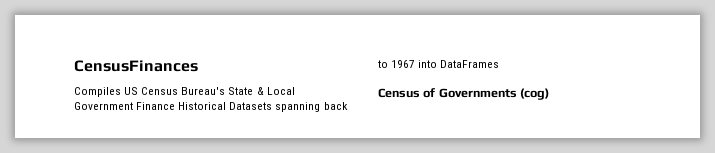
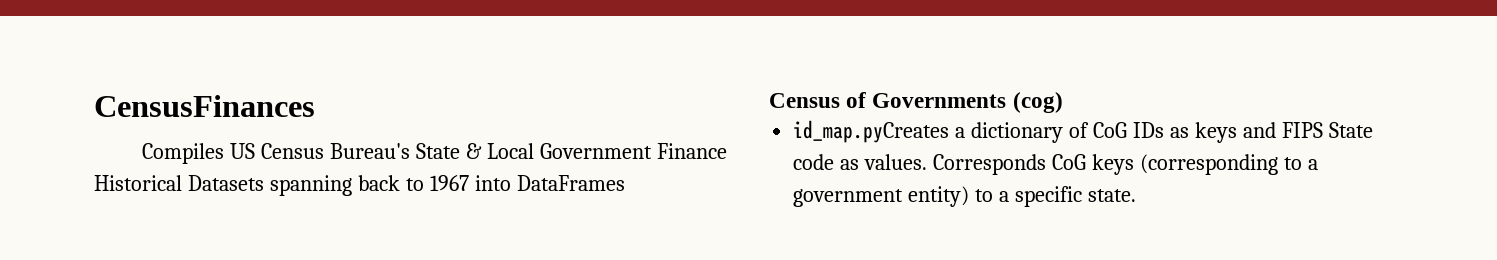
+ id_map.pyCreates a dictionary of CoG IDs as keys and FIPS State code as values. Corresponds CoG keys (corresponding to a government entity) to a specific state.

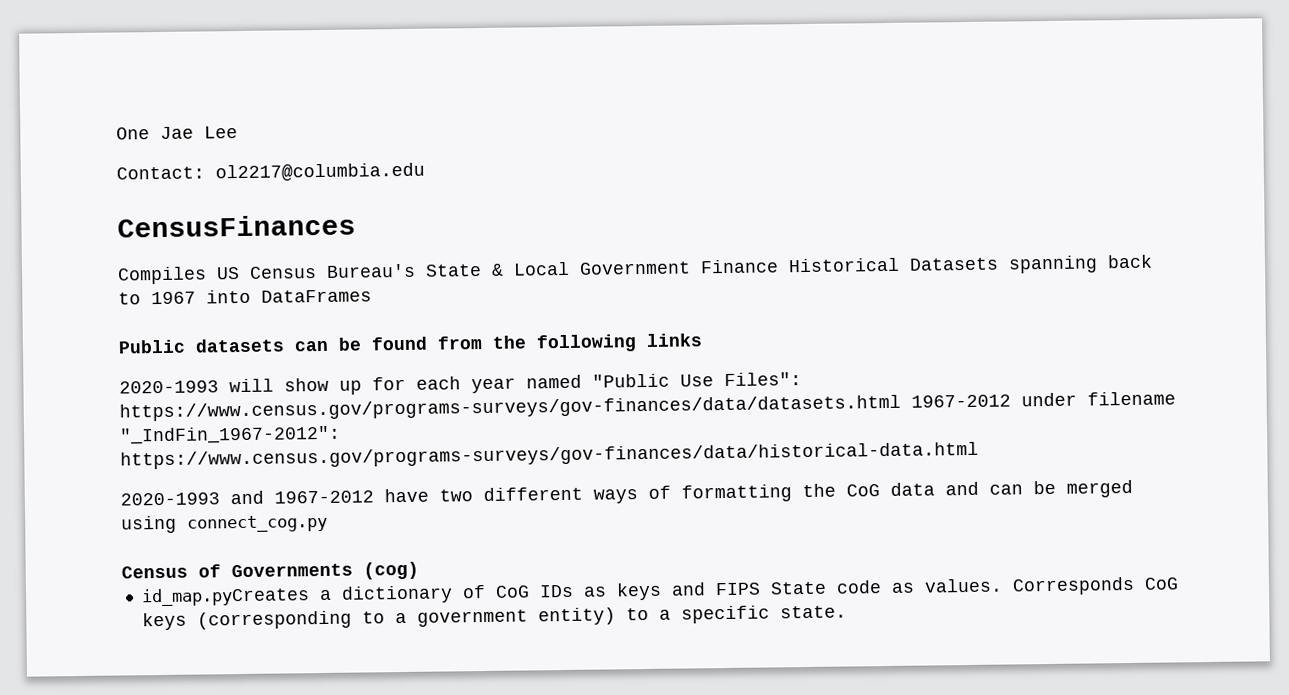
+ One Jae Lee
+ Contact: ol2217@columbia.edu
+ Public datasets can be found from the following links
+ 2020-1993 will show up for each year named "Public Use Files": https://www.census.gov/programs-surveys/gov-finances/data/datasets.html 1967-2012 under filename "_IndFin_1967-2012": https://www.census.gov/programs-surveys/gov-finances/data/historical-data.html
+ 2020-1993 and 1967-2012 have two different ways of formatting the CoG data and can be merged using connect_cog.py

